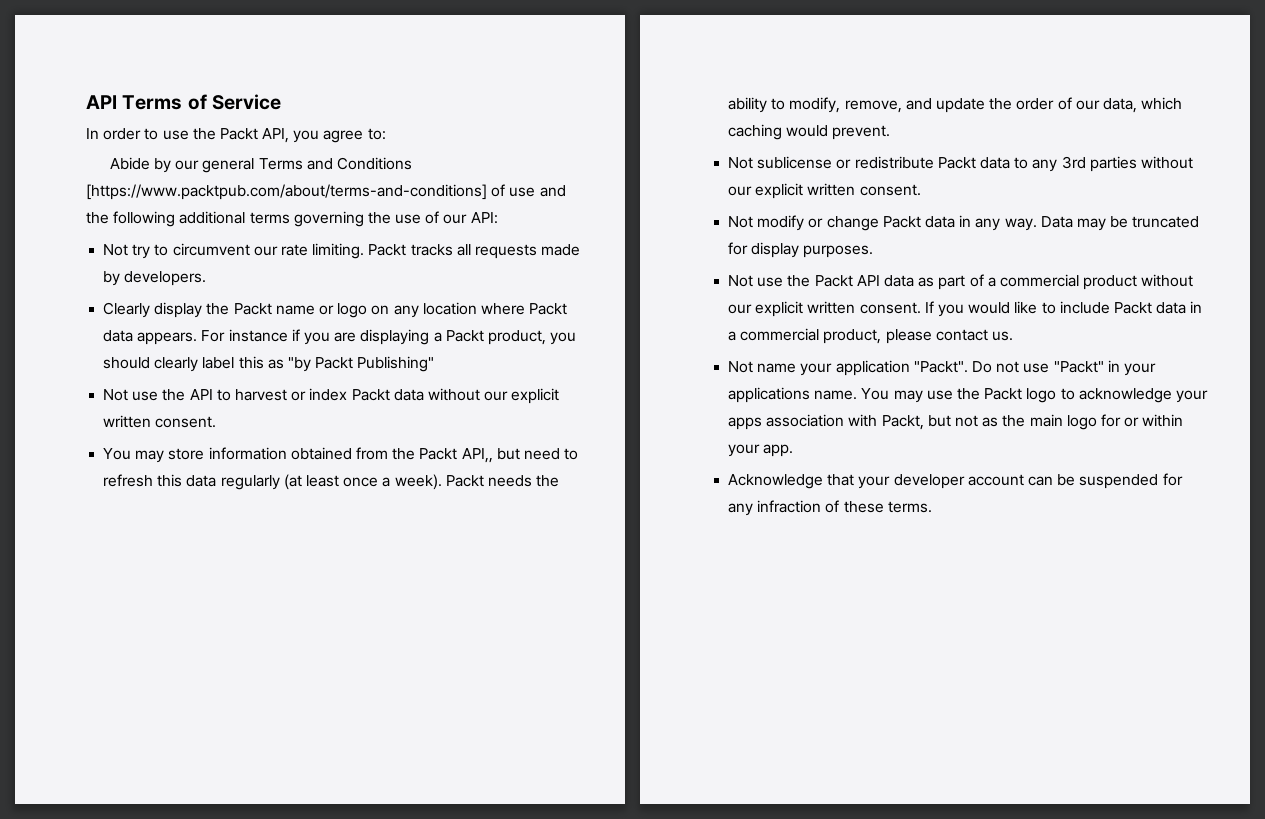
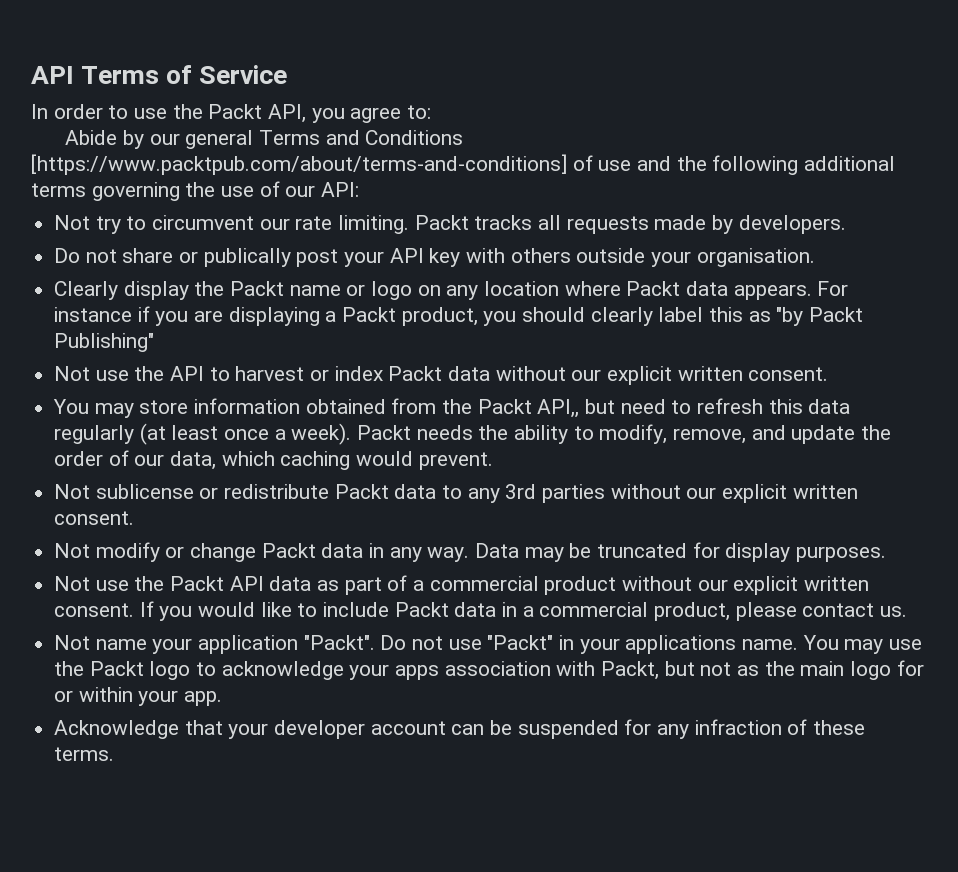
+ Do not share or publically post your API key with others outside your organisation.

